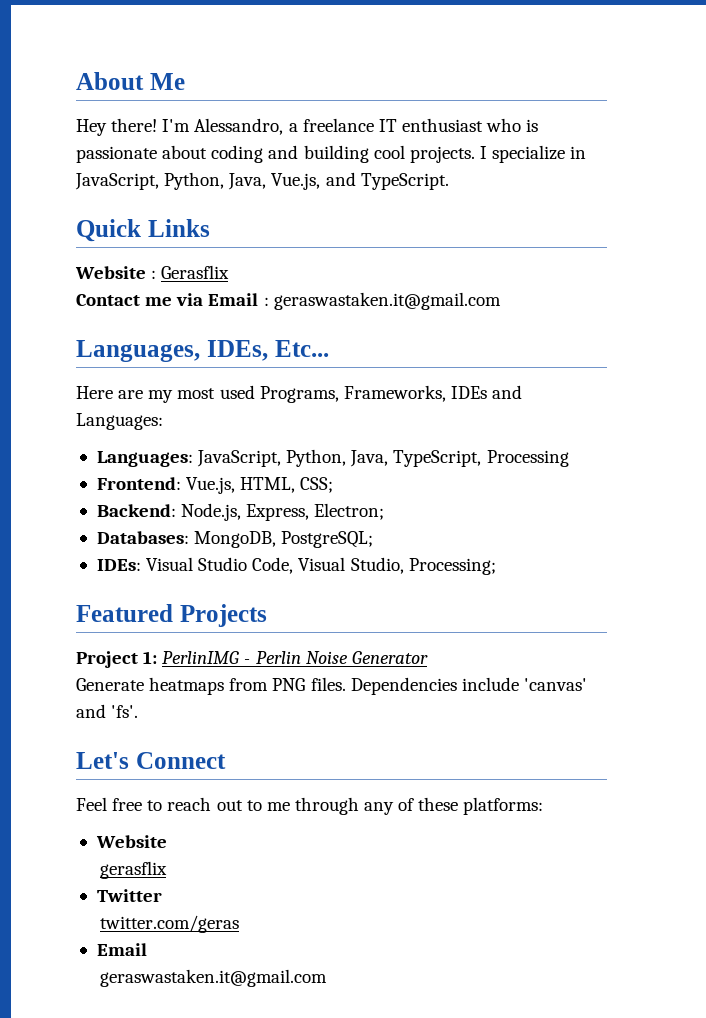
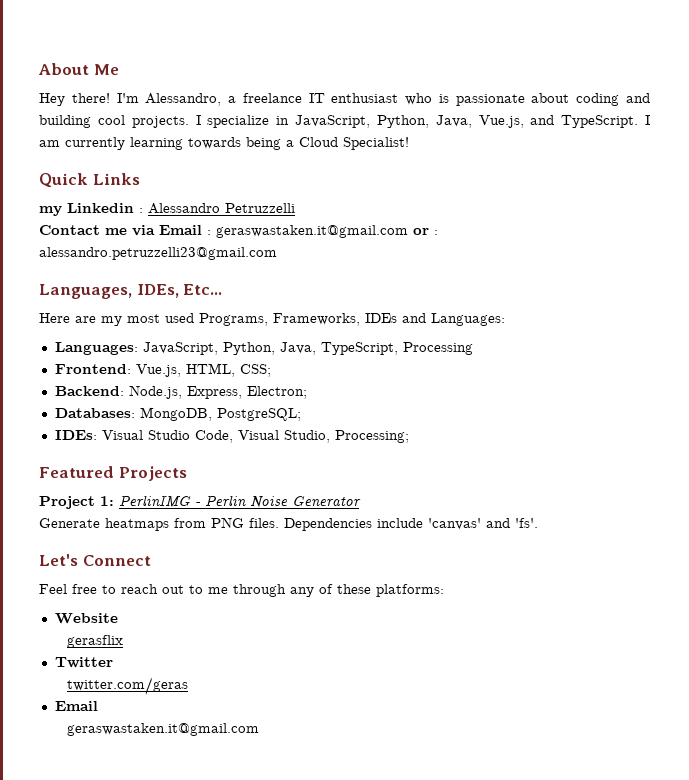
- I specialize in JavaScript, Python, Java, Vue.js, and TypeScript.
+ I specialize in JavaScript, Python, Java, Vue.js, and TypeScript. I am currently learning towards being a Cloud Specialist!
  Quick Links
- Website : Gerasflix
+ my Linkedin : Alessandro Petruzzelli
- Contact me via Email : geraswastaken.it@gmail.com
+ Contact me via Email : geraswastaken.it@gmail.com or : alessandro.petruzzelli23@gmail.com

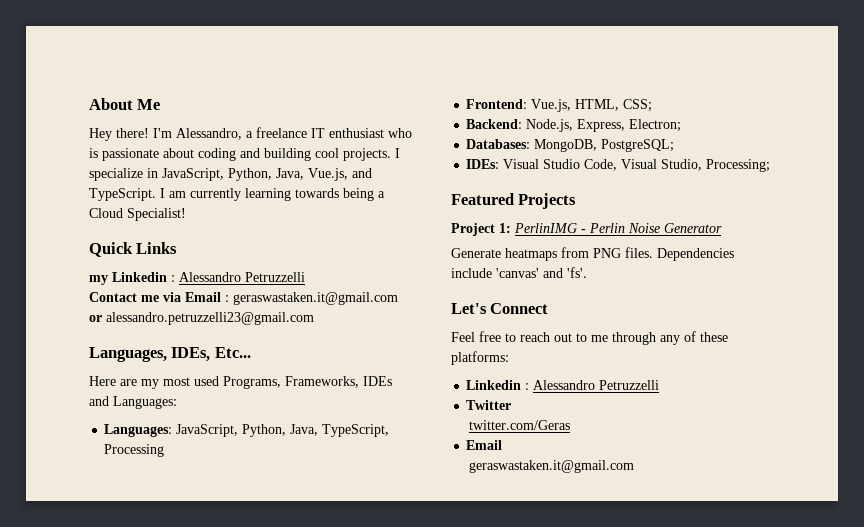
- Contact me via Email : geraswastaken.it@gmail.com or : alessandro.petruzzelli23@gmail.com
+ Contact me via Email : geraswastaken.it@gmail.com or alessandro.petruzzelli23@gmail.com
  Feel free to reach out to me through any of these platforms:
- Website
- gerasflix
+ Linkedin : Alessandro Petruzzelli
- twitter.com/geras
+ twitter.com/Geras

